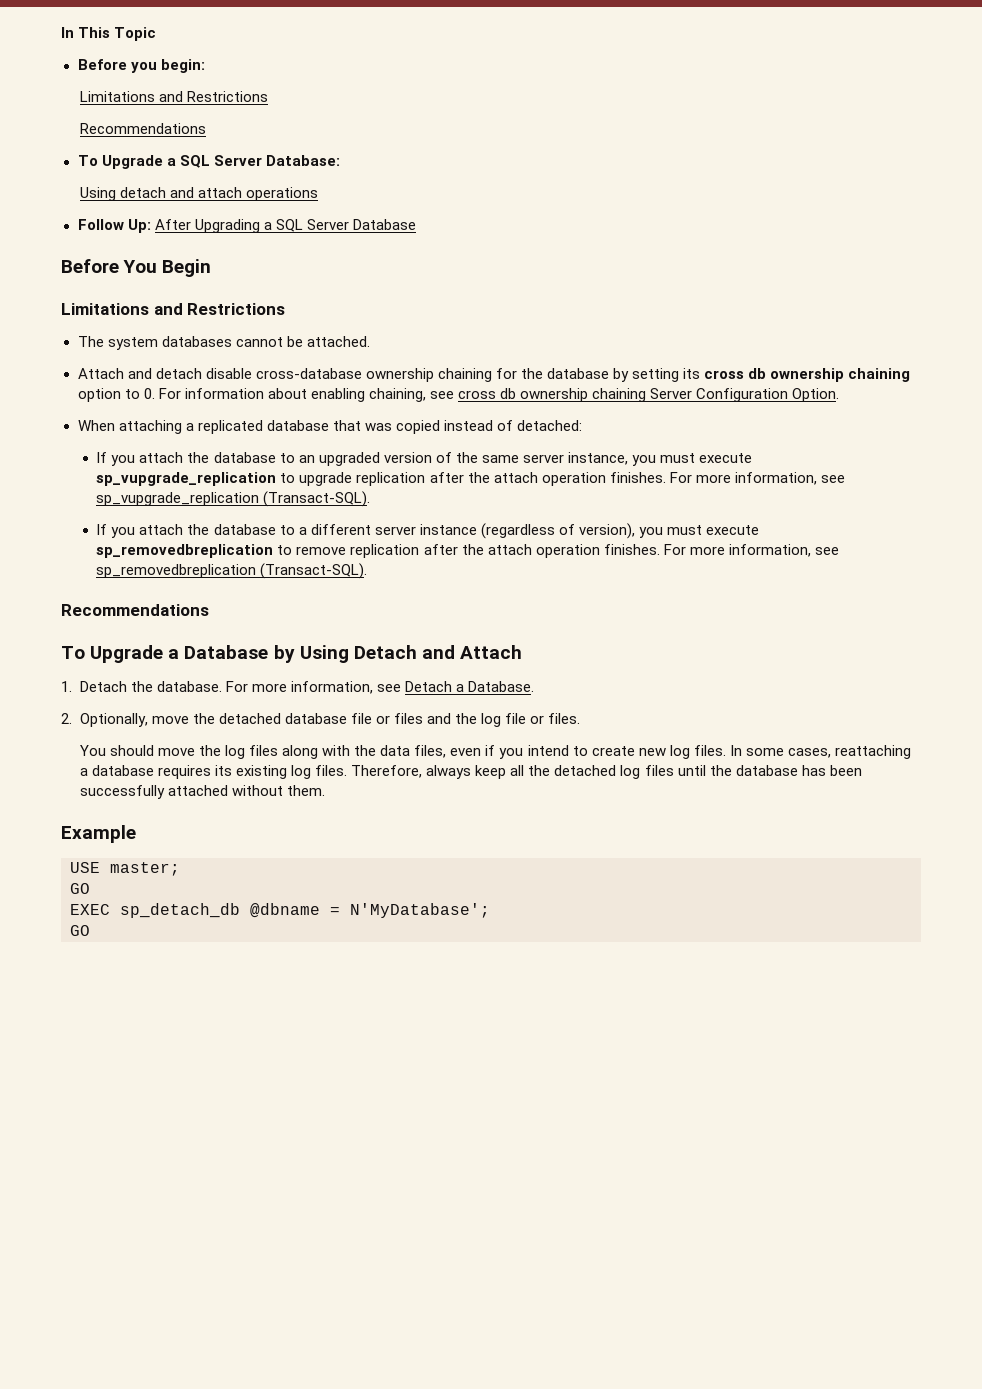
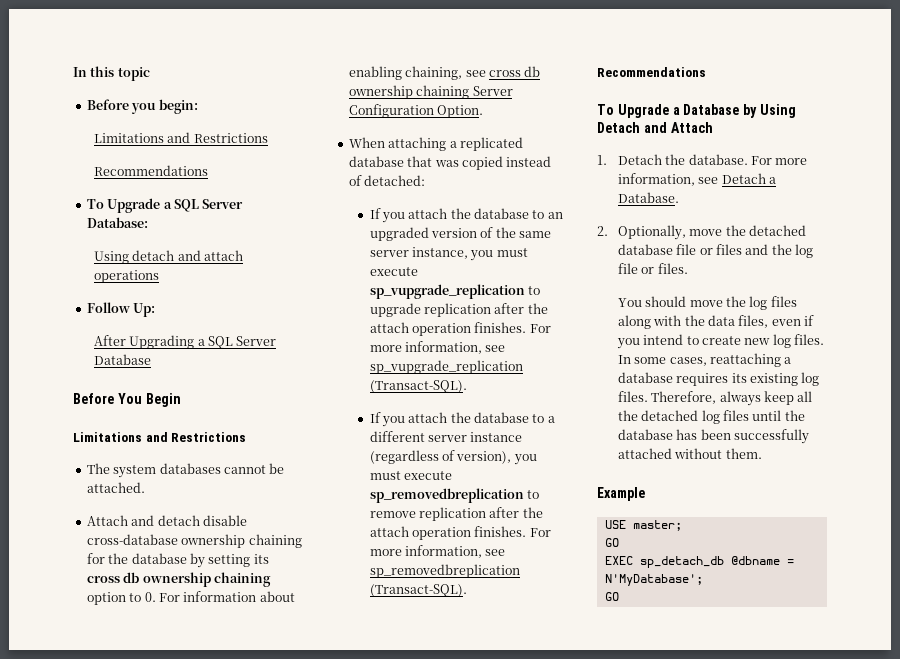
- In This Topic
+ In this topic
- Follow Up: After Upgrading a SQL Server Database
+ Follow Up:
+ After Upgrading a SQL Server Database

